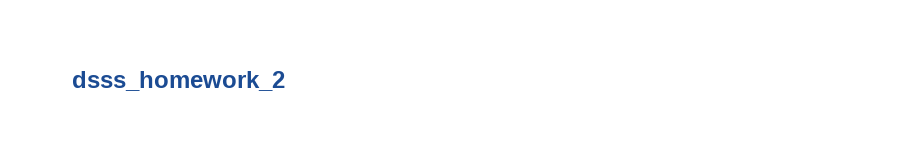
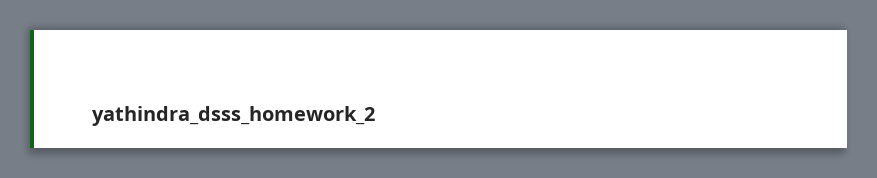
- dsss_homework_2
+ yathindra_dsss_homework_2

